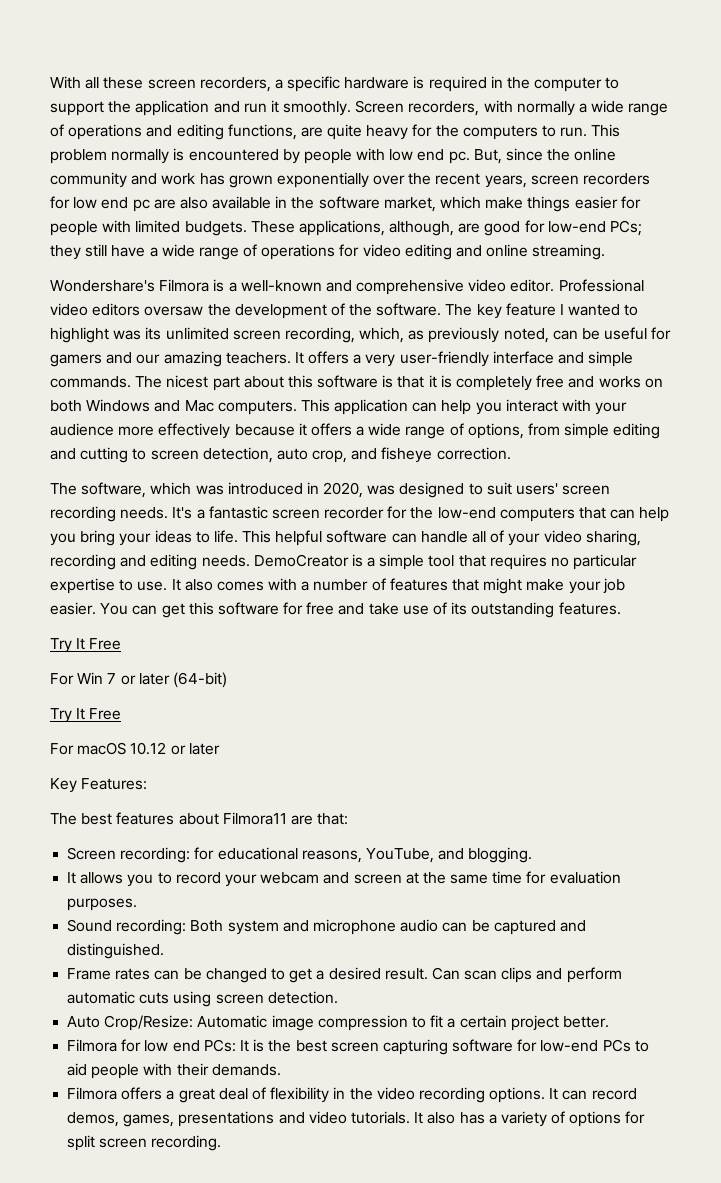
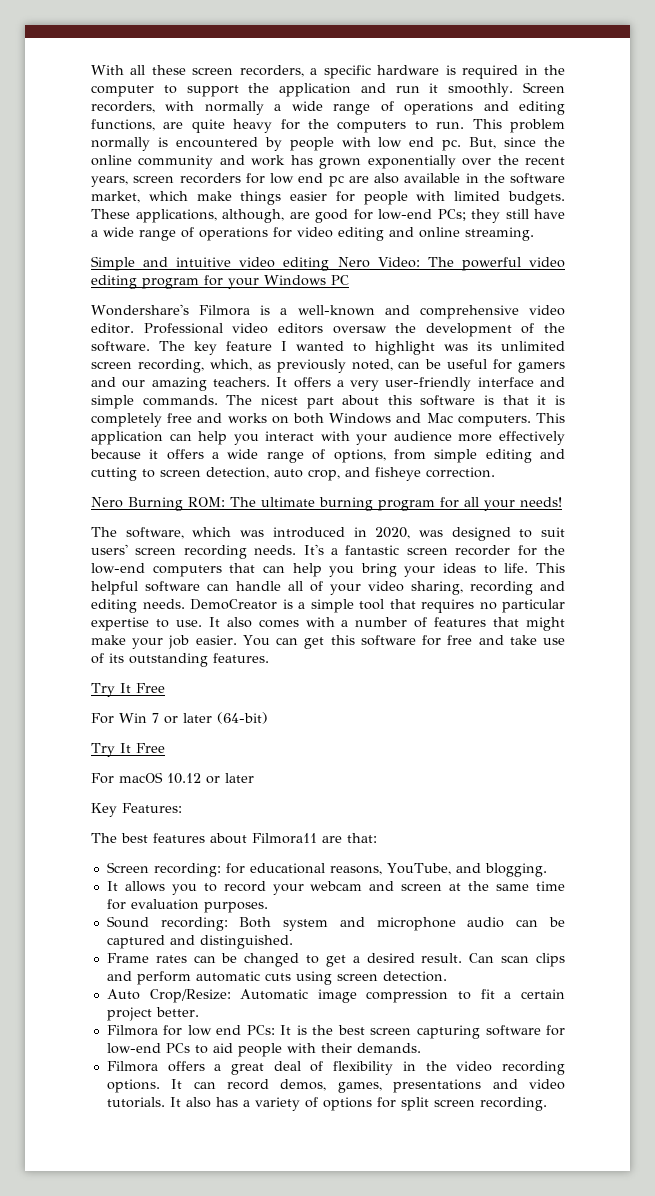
+ Simple and intuitive video editing Nero Video: The powerful video editing program for your Windows PC
+ Nero Burning ROM: The ultimate burning program for all your needs!

